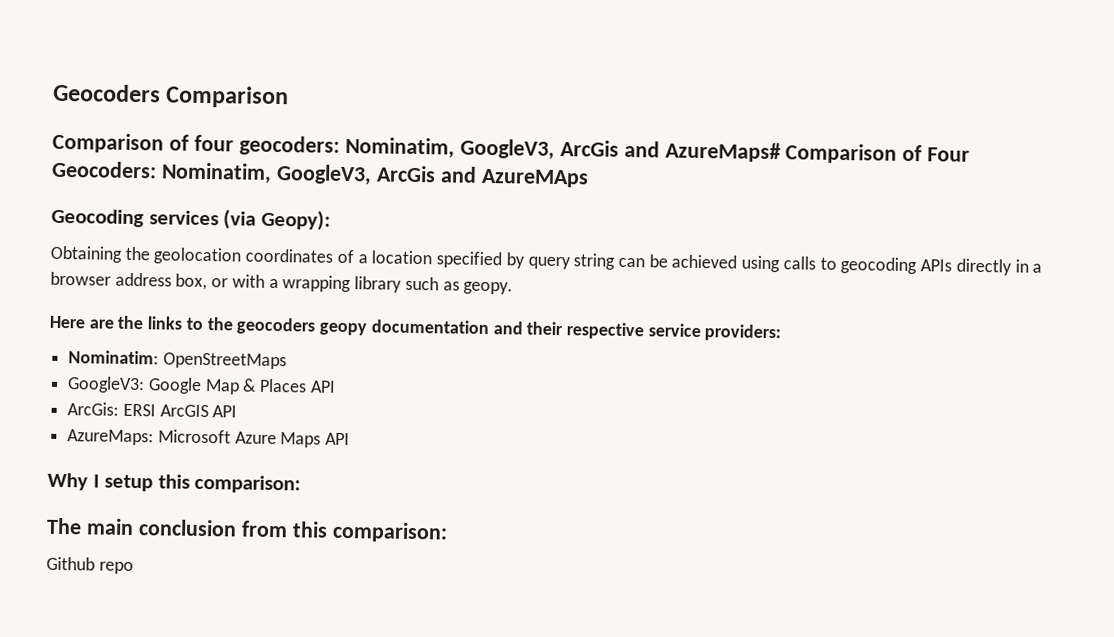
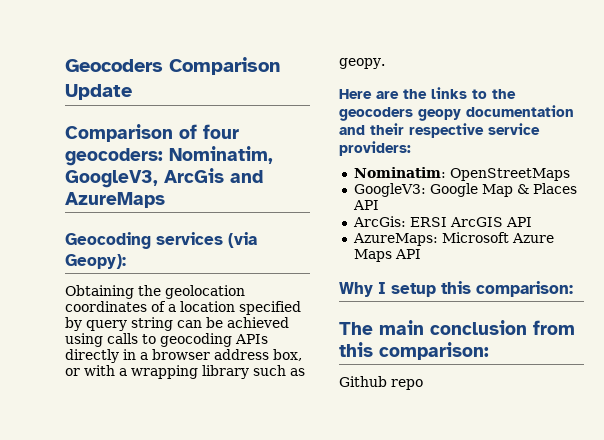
- Geocoders Comparison
+ Geocoders Comparison Update
- Comparison of four geocoders: Nominatim, GoogleV3, ArcGis and AzureMaps# Comparison of Four Geocoders: Nominatim, GoogleV3, ArcGis and AzureMAps
+ Comparison of four geocoders: Nominatim, GoogleV3, ArcGis and AzureMaps

